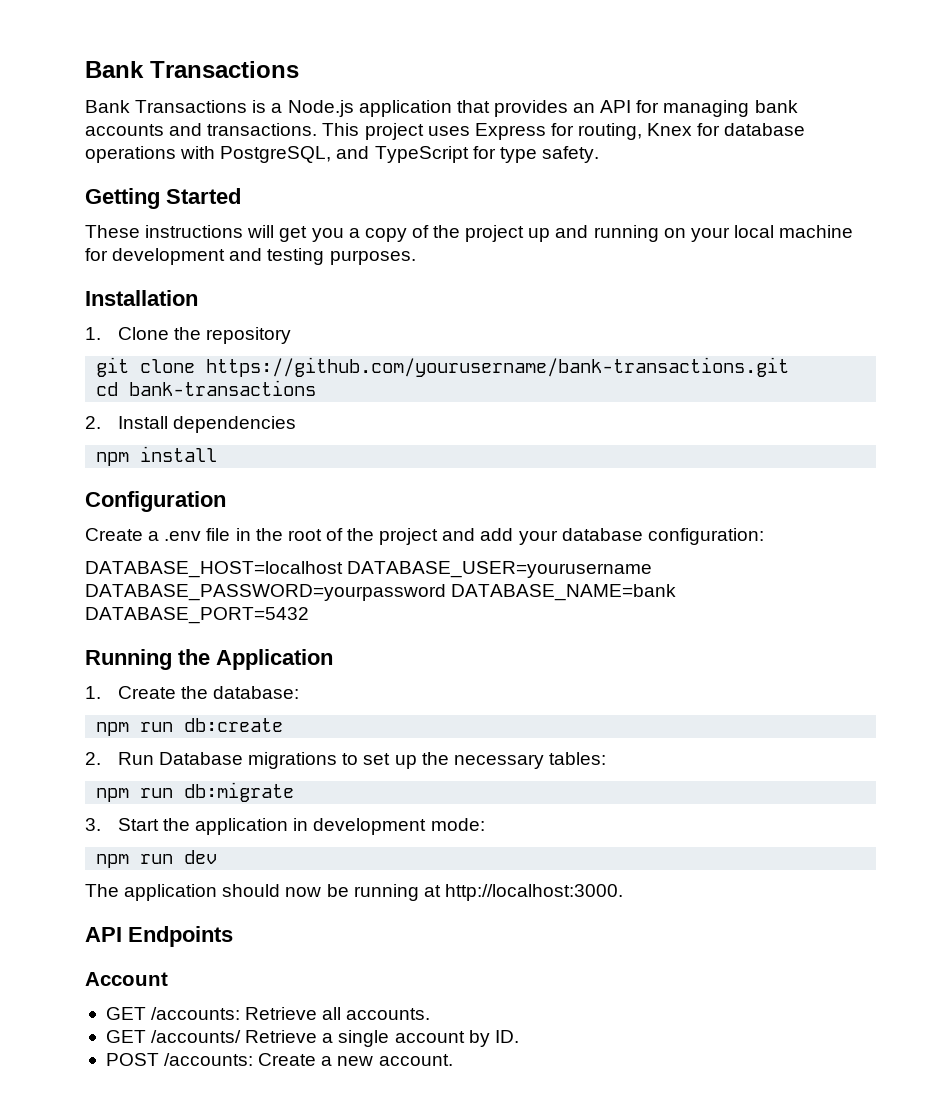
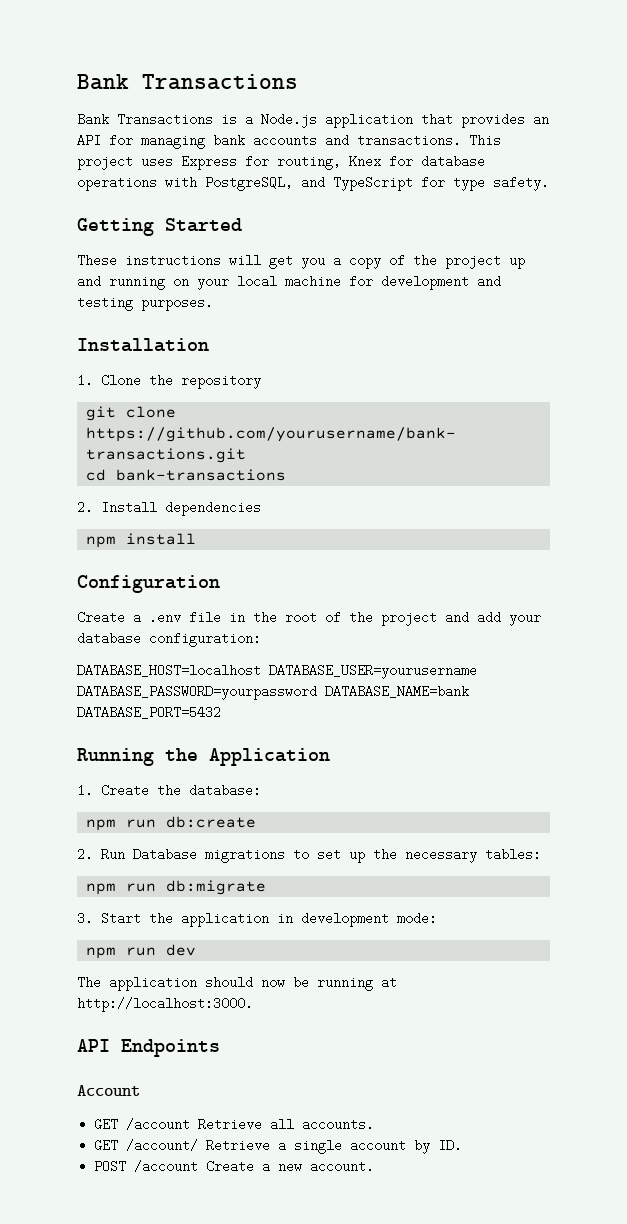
- GET /accounts: Retrieve all accounts.
+ GET /account Retrieve all accounts.
- GET /accounts/ Retrieve a single account by ID.
+ GET /account/ Retrieve a single account by ID.
- POST /accounts: Create a new account.
+ POST /account Create a new account.

